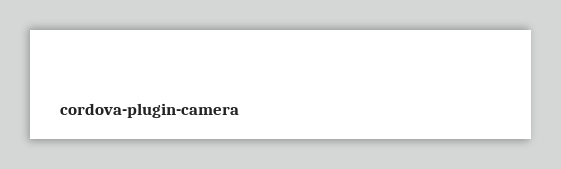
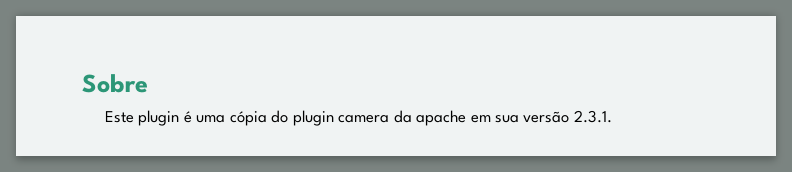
- cordova-plugin-camera
+ Sobre
+ Este plugin é uma cópia do plugin camera da apache em sua versão 2.3.1.

